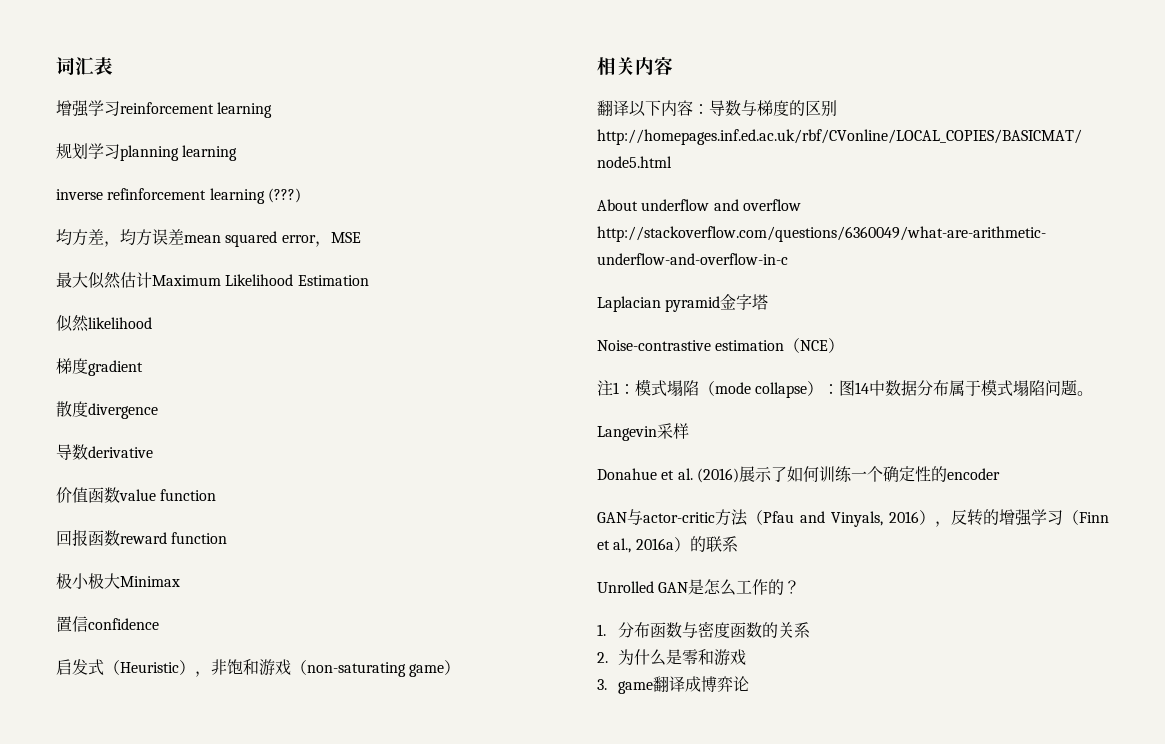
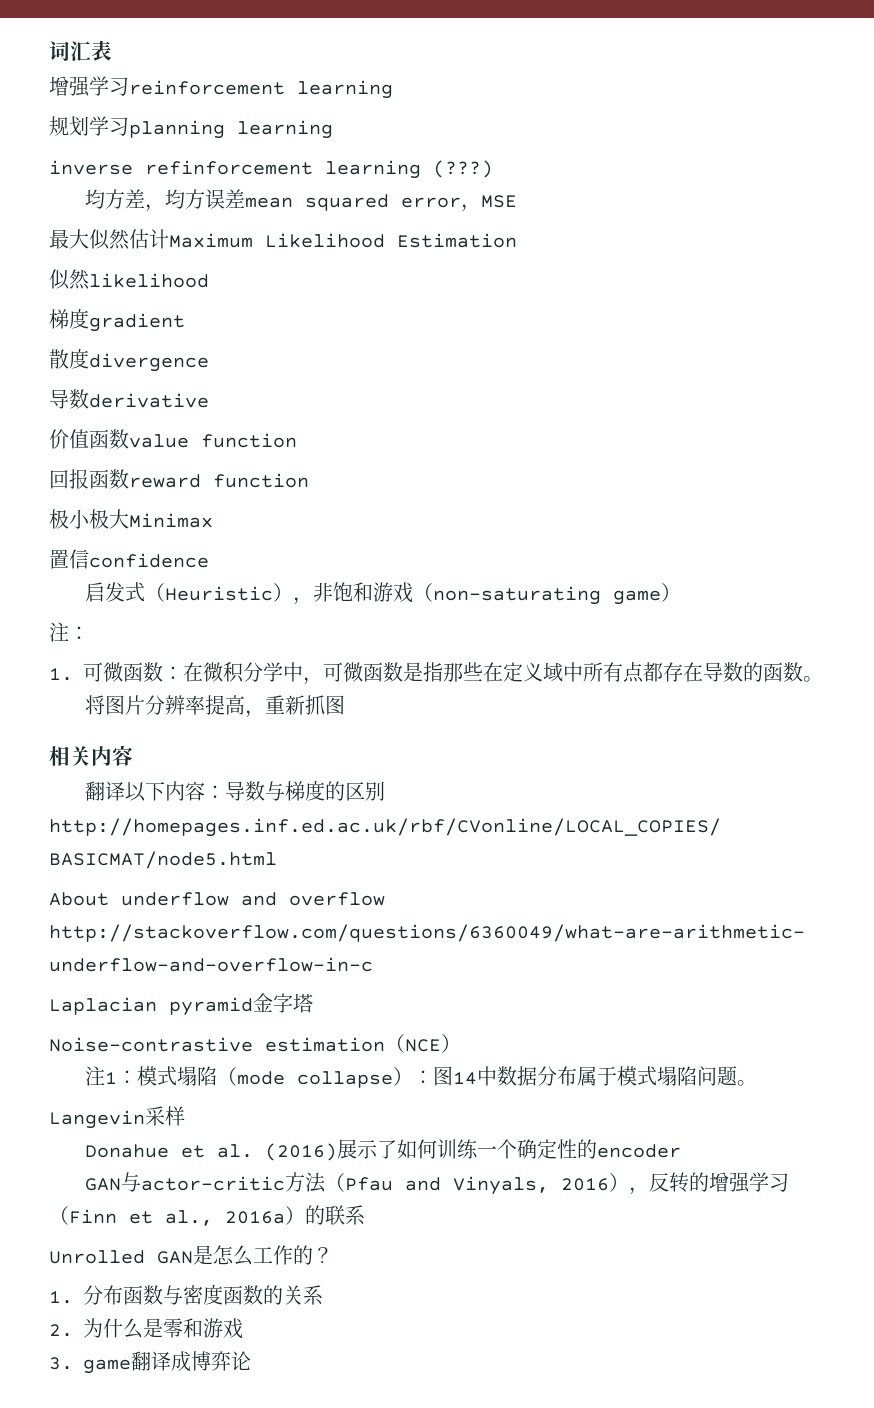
+ 注：
+ 1.可微函数：在微积分学中，可微函数是指那些在定义域中所有点都存在导数的函数。
+ 将图片分辨率提高，重新抓图

